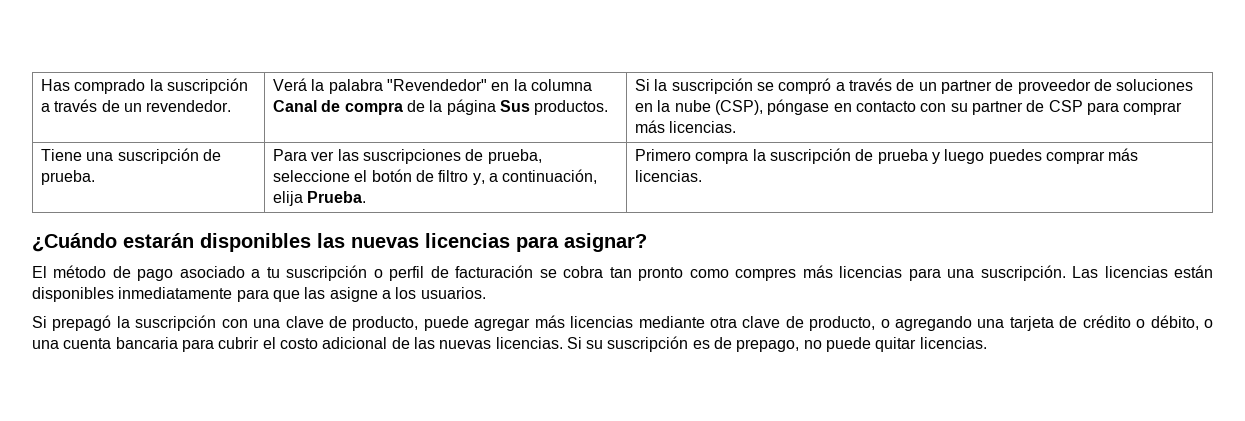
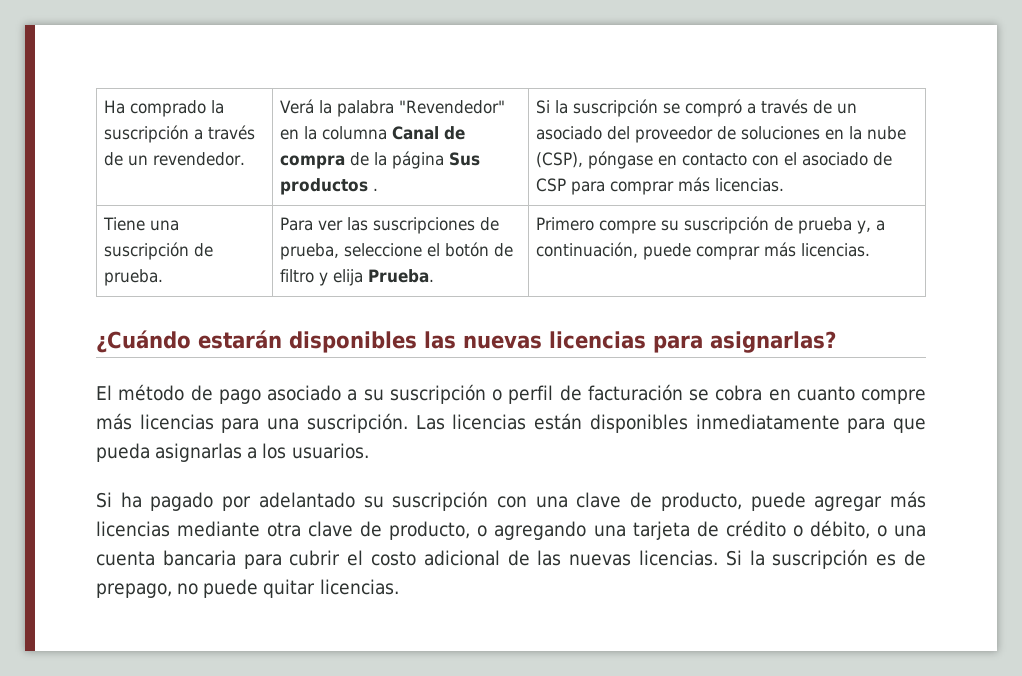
- Has comprado la suscripción a través de un revendedor.
+ Ha comprado la suscripción a través de un revendedor.
- Verá la palabra "Revendedor" en la columna Canal de compra de la página Sus productos.
+ Verá la palabra "Revendedor" en la columna Canal de compra de la página Sus productos .
- Si la suscripción se compró a través de un partner de proveedor de soluciones en la nube (CSP), póngase en contacto con su partner de CSP para comprar más licencias.
+ Si la suscripción se compró a través de un asociado del proveedor de soluciones en la nube (CSP), póngase en contacto con el asociado de CSP para comprar más licencias.
- Tiene una suscripción de prueba. | Para ver las suscripciones de prueba, seleccione el botón de filtro y, a continuación, elija Prueba. | Primero compra la suscripción de prueba y luego puedes comprar más licencias.
+ Tiene una suscripción de prueba. | Para ver las suscripciones de prueba, seleccione el botón de filtro y elija Prueba. | Primero compre su suscripción de prueba y, a continuación, puede comprar más licencias.
- ¿Cuándo estarán disponibles las nuevas licencias para asignar?
+ ¿Cuándo estarán disponibles las nuevas licencias para asignarlas?
- El método de pago asociado a tu suscripción o perfil de facturación se cobra tan pronto como compres más licencias para una suscripción.
+ El método de pago asociado a su suscripción o perfil de facturación se cobra en cuanto compre más licencias para una suscripción.
- Las licencias están disponibles inmediatamente para que las asigne a los usuarios.
+ Las licencias están disponibles inmediatamente para que pueda asignarlas a los usuarios.
- Si prepagó la suscripción con una clave de producto, puede agregar más licencias mediante otra clave de producto, o agregando una tarjeta de crédito o débito, o una cuenta bancaria para cubrir el costo adicional de las nuevas licencias.
+ Si ha pagado por adelantado su suscripción con una clave de producto, puede agregar más licencias mediante otra clave de producto, o agregando una tarjeta de crédito o débito, o una cuenta bancaria para cubrir el costo adicional de las nuevas licencias.
- Si su suscripción es de prepago, no puede quitar licencias.
+ Si la suscripción es de prepago, no puede quitar licencias.

